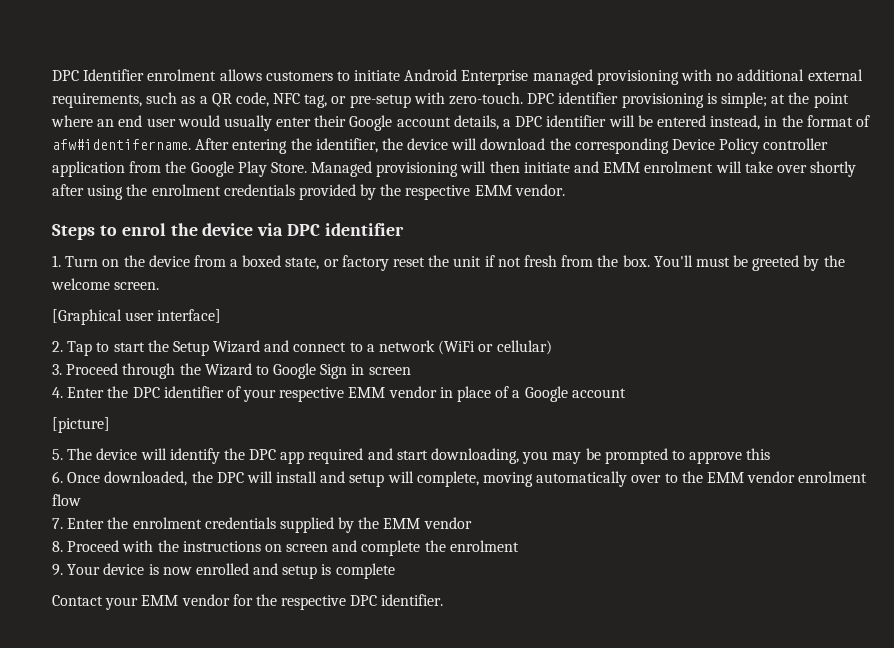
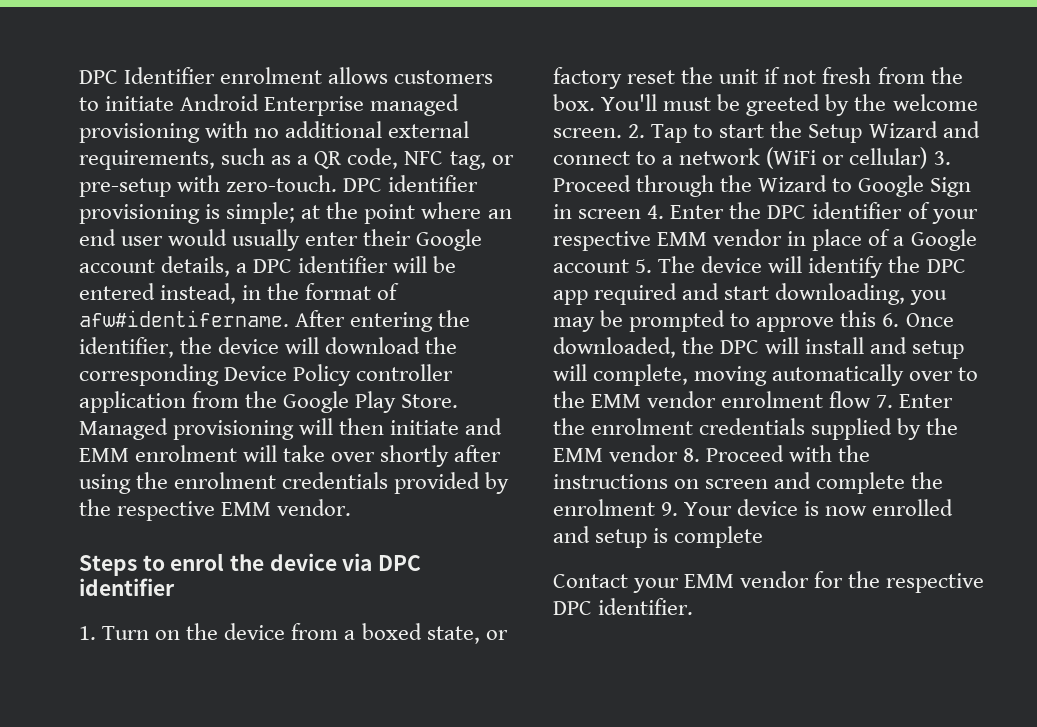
- You'll must be greeted by the welcome screen.
- [Graphical user interface]
- 2. Tap to start the Setup Wizard and connect to a network (WiFi or cellular)
- 3. Proceed through the Wizard to Google Sign in screen
- 4. Enter the DPC identifier of your respective EMM vendor in place of a Google account
- [picture]
- 5. The device will identify the DPC app required and start downloading, you may be prompted to approve this
- 6. Once downloaded, the DPC will install and setup will complete, moving automatically over to the EMM vendor enrolment flow
- 7. Enter the enrolment credentials supplied by the EMM vendor
- 8. Proceed with the instructions on screen and complete the enrolment
- 9. Your device is now enrolled and setup is complete
+ You'll must be greeted by the welcome screen. 2. Tap to start the Setup Wizard and connect to a network (WiFi or cellular) 3. Proceed through the Wizard to Google Sign in screen 4. Enter the DPC identifier of your respective EMM vendor in place of a Google account 5. The device will identify the DPC app required and start downloading, you may be prompted to approve this 6. Once downloaded, the DPC will install and setup will complete, moving automatically over to the EMM vendor enrolment flow 7. Enter the enrolment credentials supplied by the EMM vendor 8. Proceed with the instructions on screen and complete the enrolment 9. Your device is now enrolled and setup is complete

